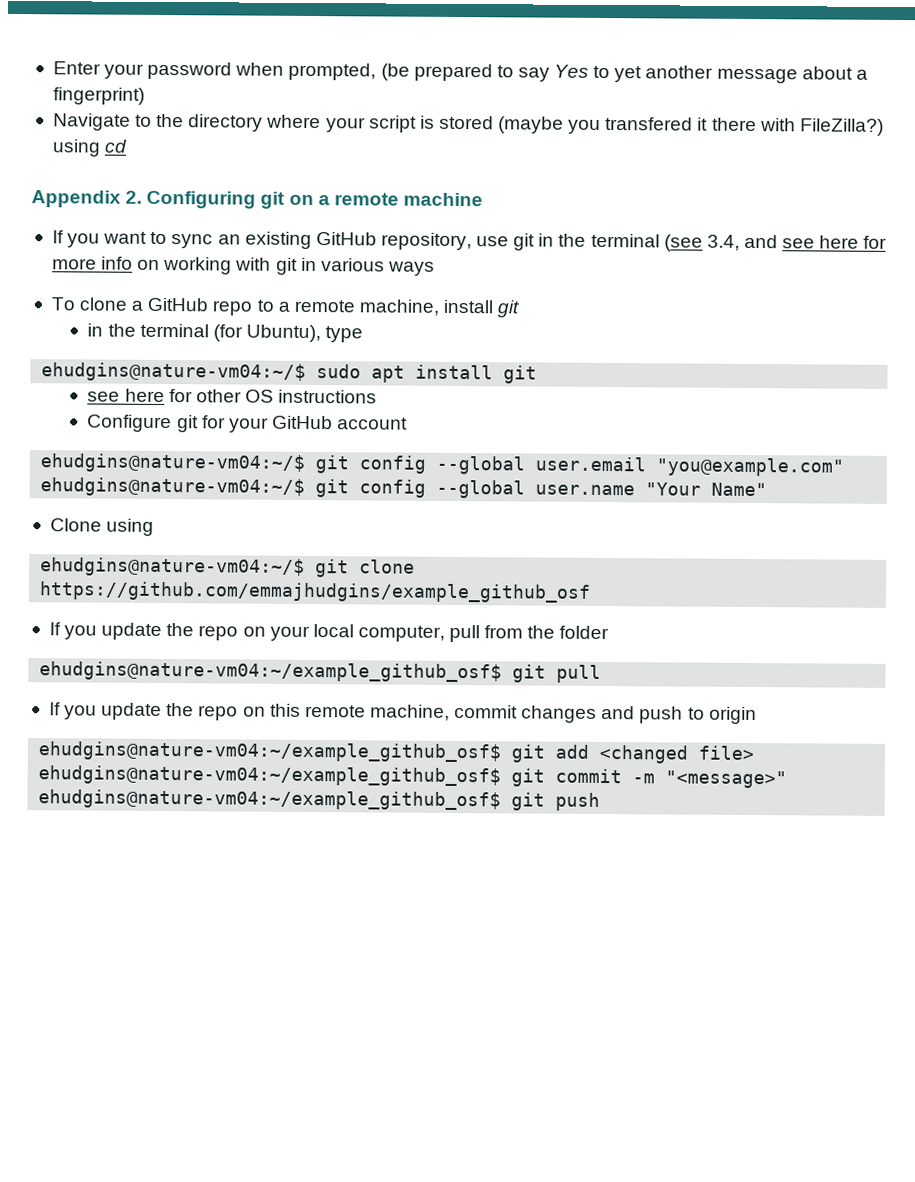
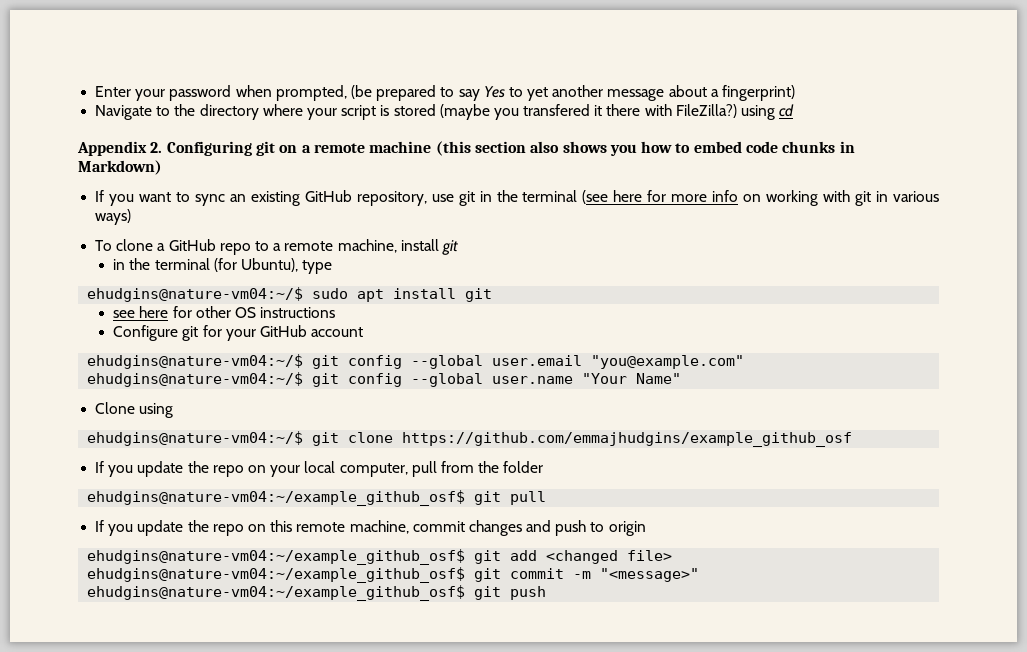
- Appendix 2. Configuring git on a remote machine
+ Appendix 2. Configuring git on a remote machine (this section also shows you how to embed code chunks in Markdown)
- If you want to sync an existing GitHub repository, use git in the terminal (see 3.4, and see here for more info on working with git in various ways
+ If you want to sync an existing GitHub repository, use git in the terminal (see here for more info on working with git in various ways)

